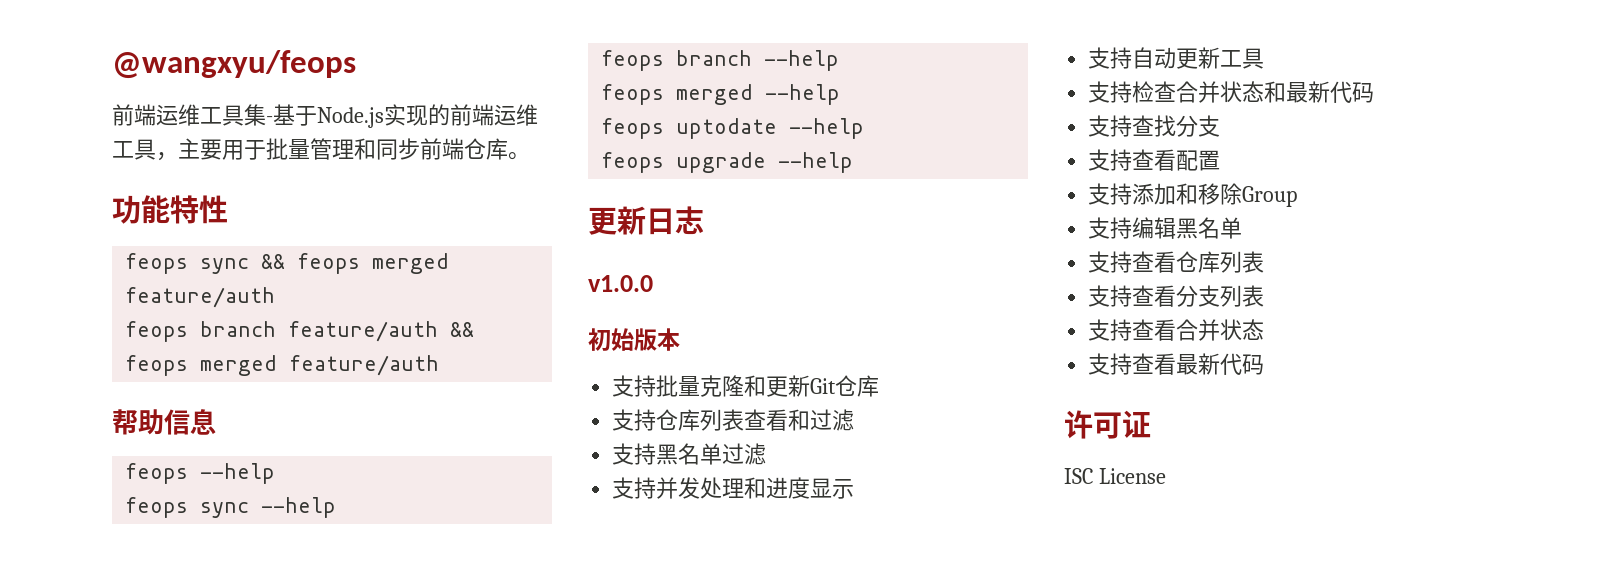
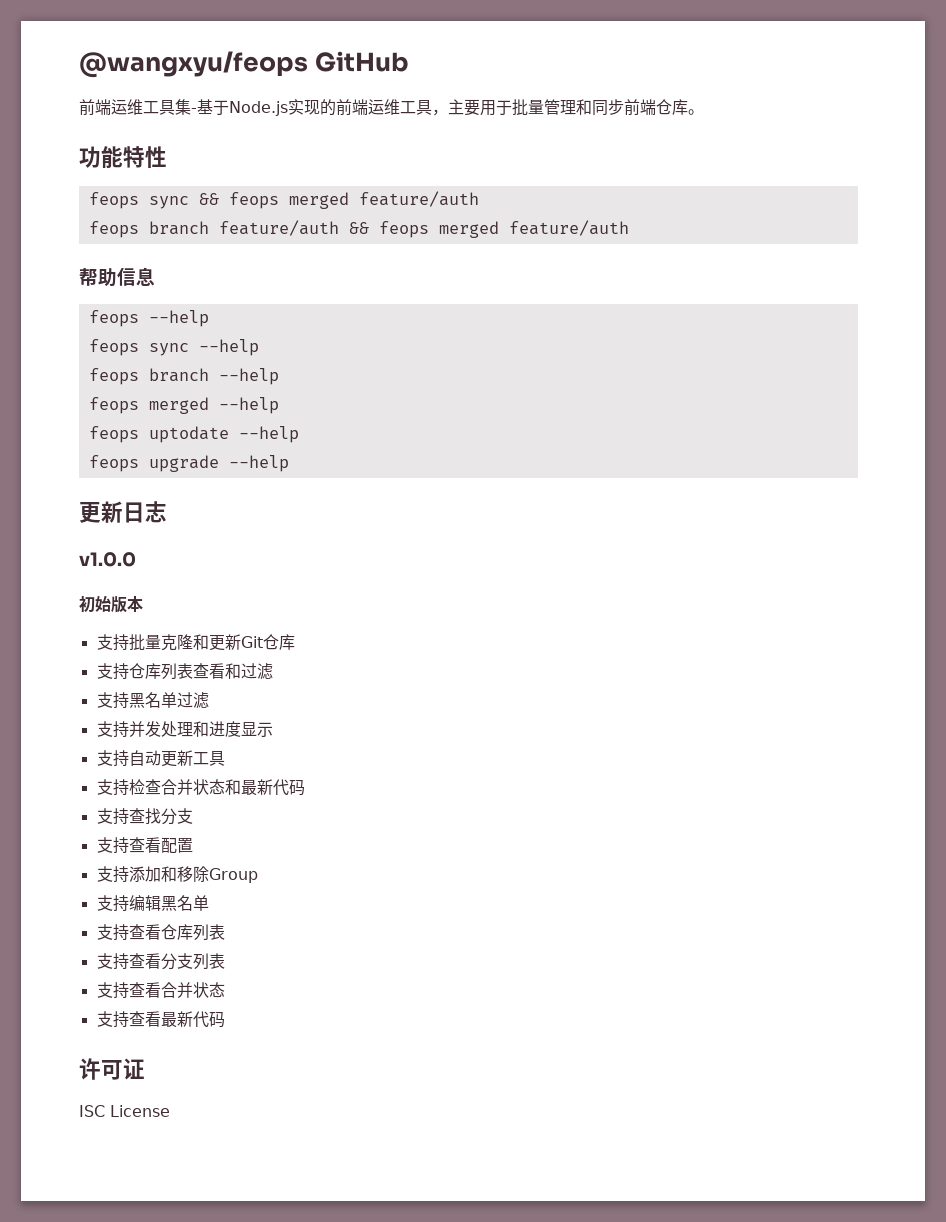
- @wangxyu/feops
+ @wangxyu/feops GitHub

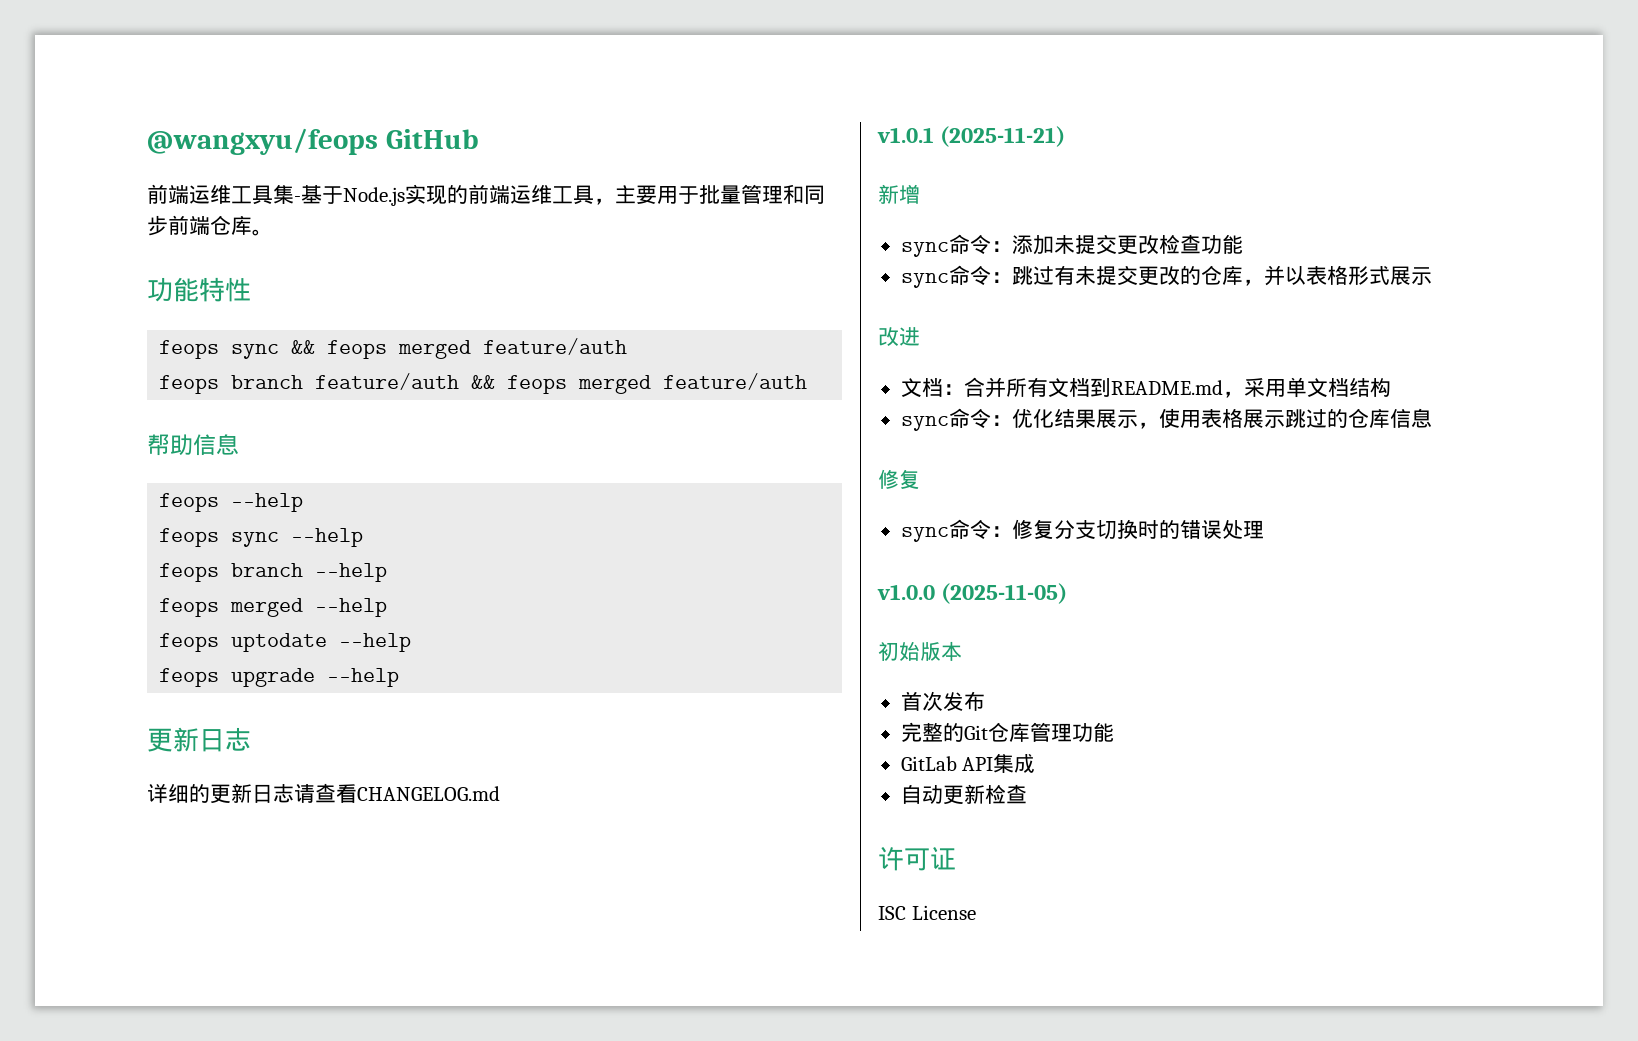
+ 详细的更新日志请查看CHANGELOG.md
+ v1.0.1 (2025-11-21)
+ 新增
+ sync命令：添加未提交更改检查功能
+ sync命令：跳过有未提交更改的仓库，并以表格形式展示
+ 改进
+ 文档：合并所有文档到README.md，采用单文档结构
+ sync命令：优化结果展示，使用表格展示跳过的仓库信息
+ 修复
+ sync命令：修复分支切换时的错误处理
- v1.0.0
+ v1.0.0 (2025-11-05)
- 支持批量克隆和更新Git仓库
- 支持仓库列表查看和过滤
- 支持黑名单过滤
- 支持并发处理和进度显示
- 支持自动更新工具
- 支持检查合并状态和最新代码
- 支持查找分支
- 支持查看配置
- 支持添加和移除Group
- 支持编辑黑名单
- 支持查看仓库列表
- 支持查看分支列表
- 支持查看合并状态
- 支持查看最新代码
+ 首次发布
+ 完整的Git仓库管理功能
+ GitLab API集成
+ 自动更新检查

